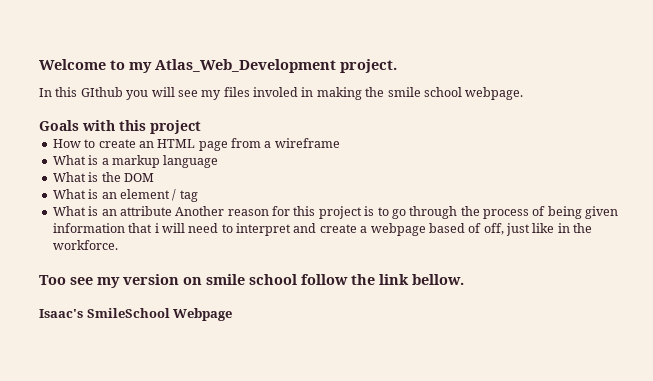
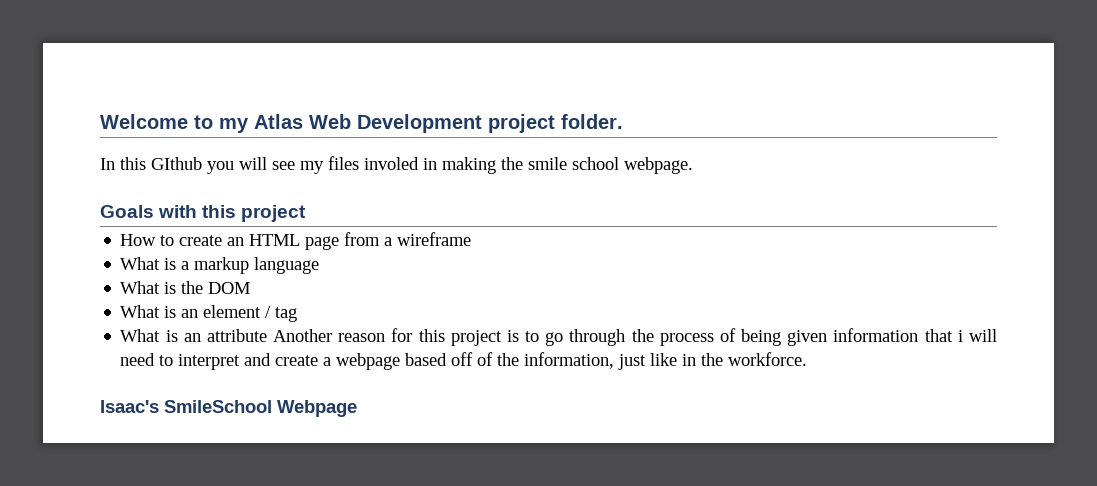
- Welcome to my Atlas_Web_Development project.
+ Welcome to my Atlas Web Development project folder.
- What is an attribute Another reason for this project is to go through the process of being given information that i will need to interpret and create a webpage based of off, just like in the workforce.
+ What is an attribute Another reason for this project is to go through the process of being given information that i will need to interpret and create a webpage based off of the information, just like in the workforce.
- Too see my version on smile school follow the link bellow.

